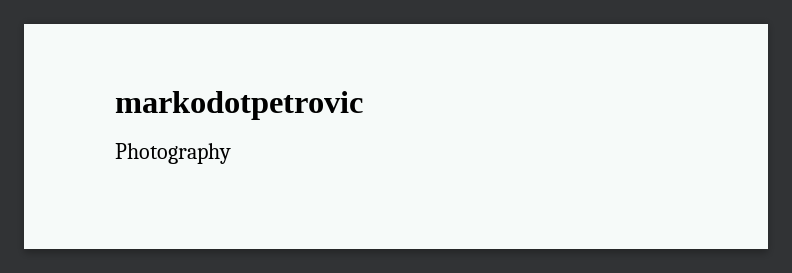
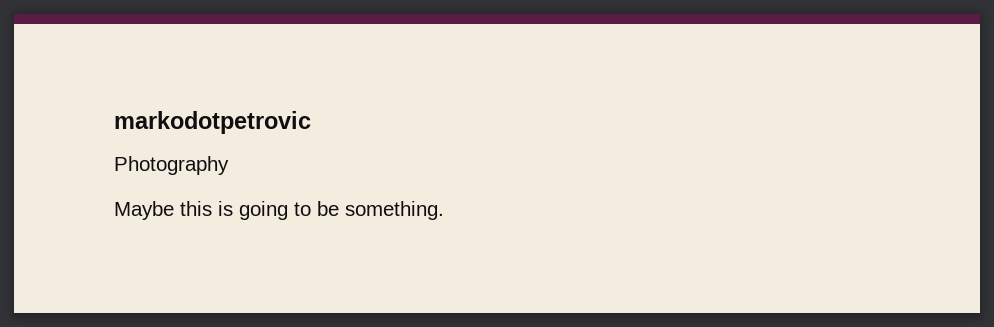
+ Maybe this is going to be something.

